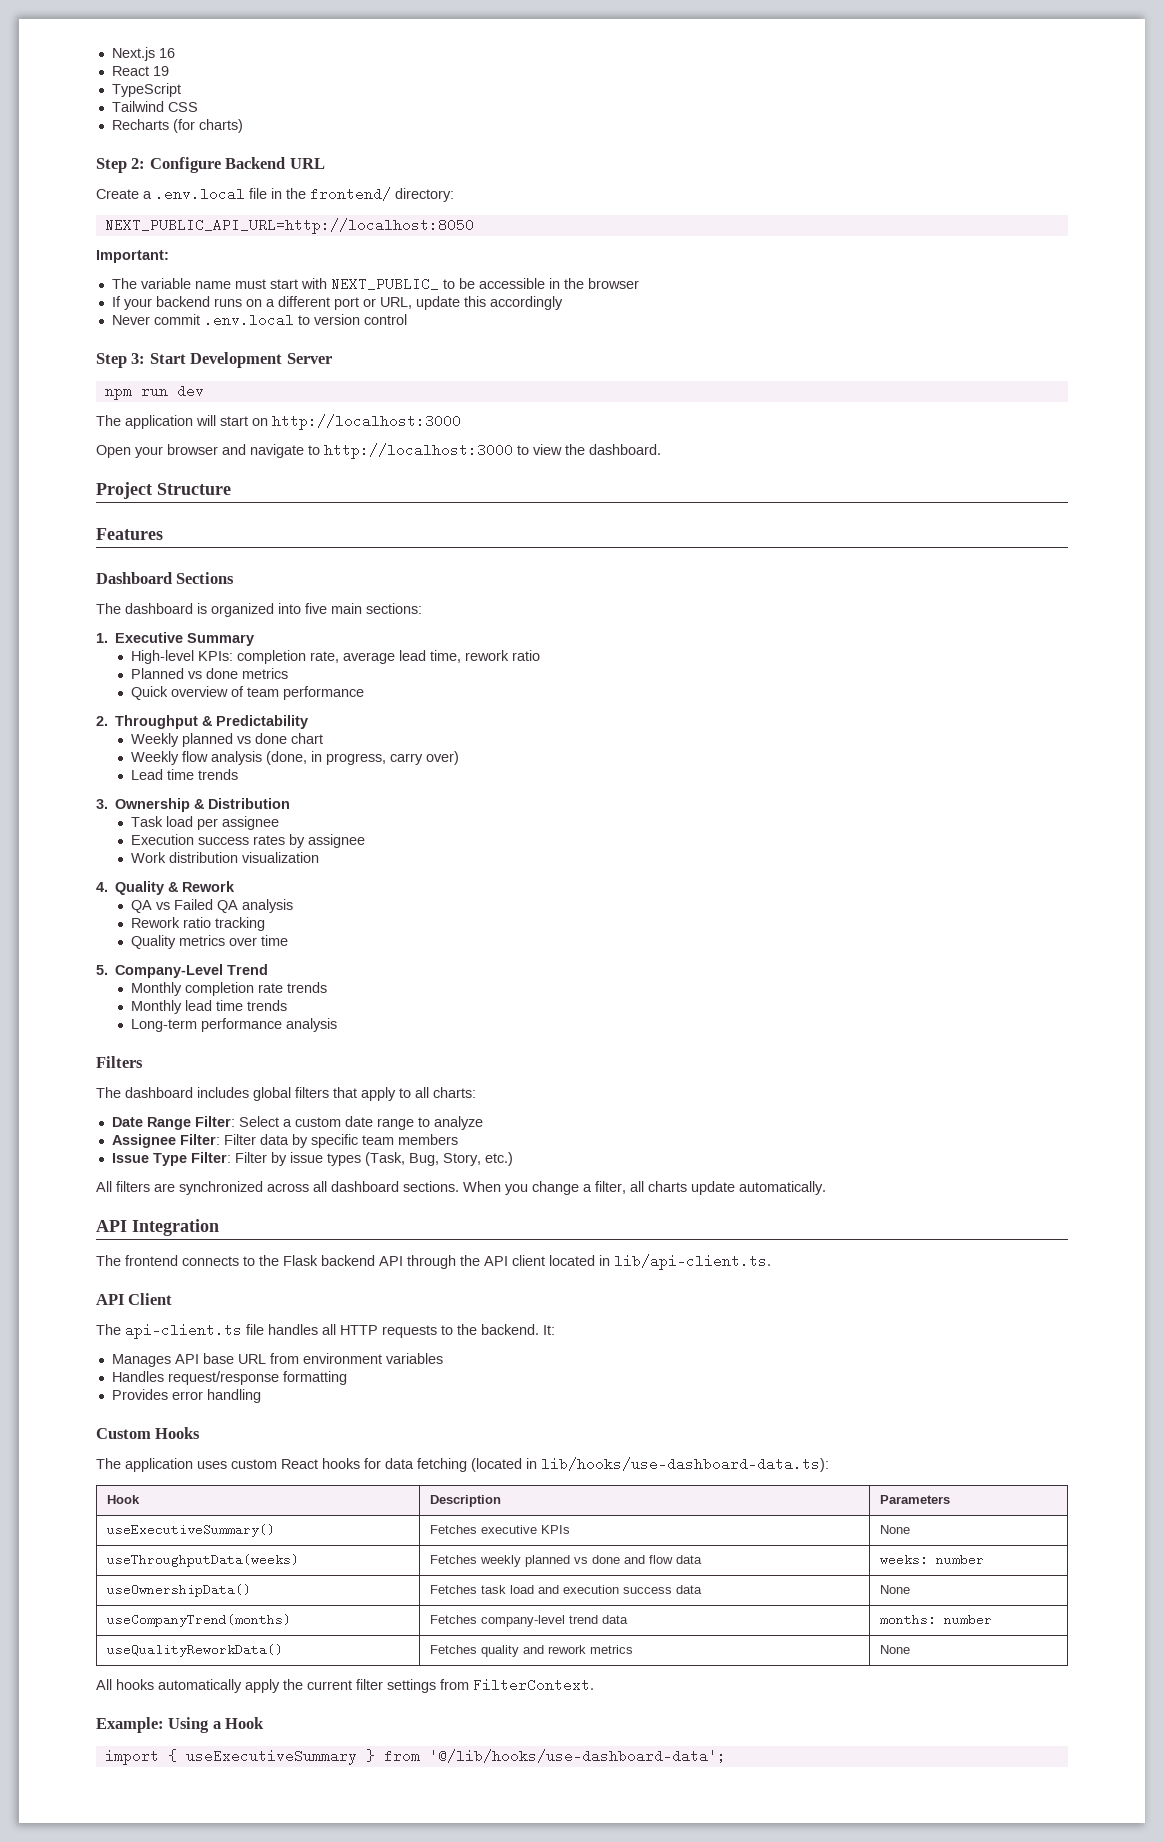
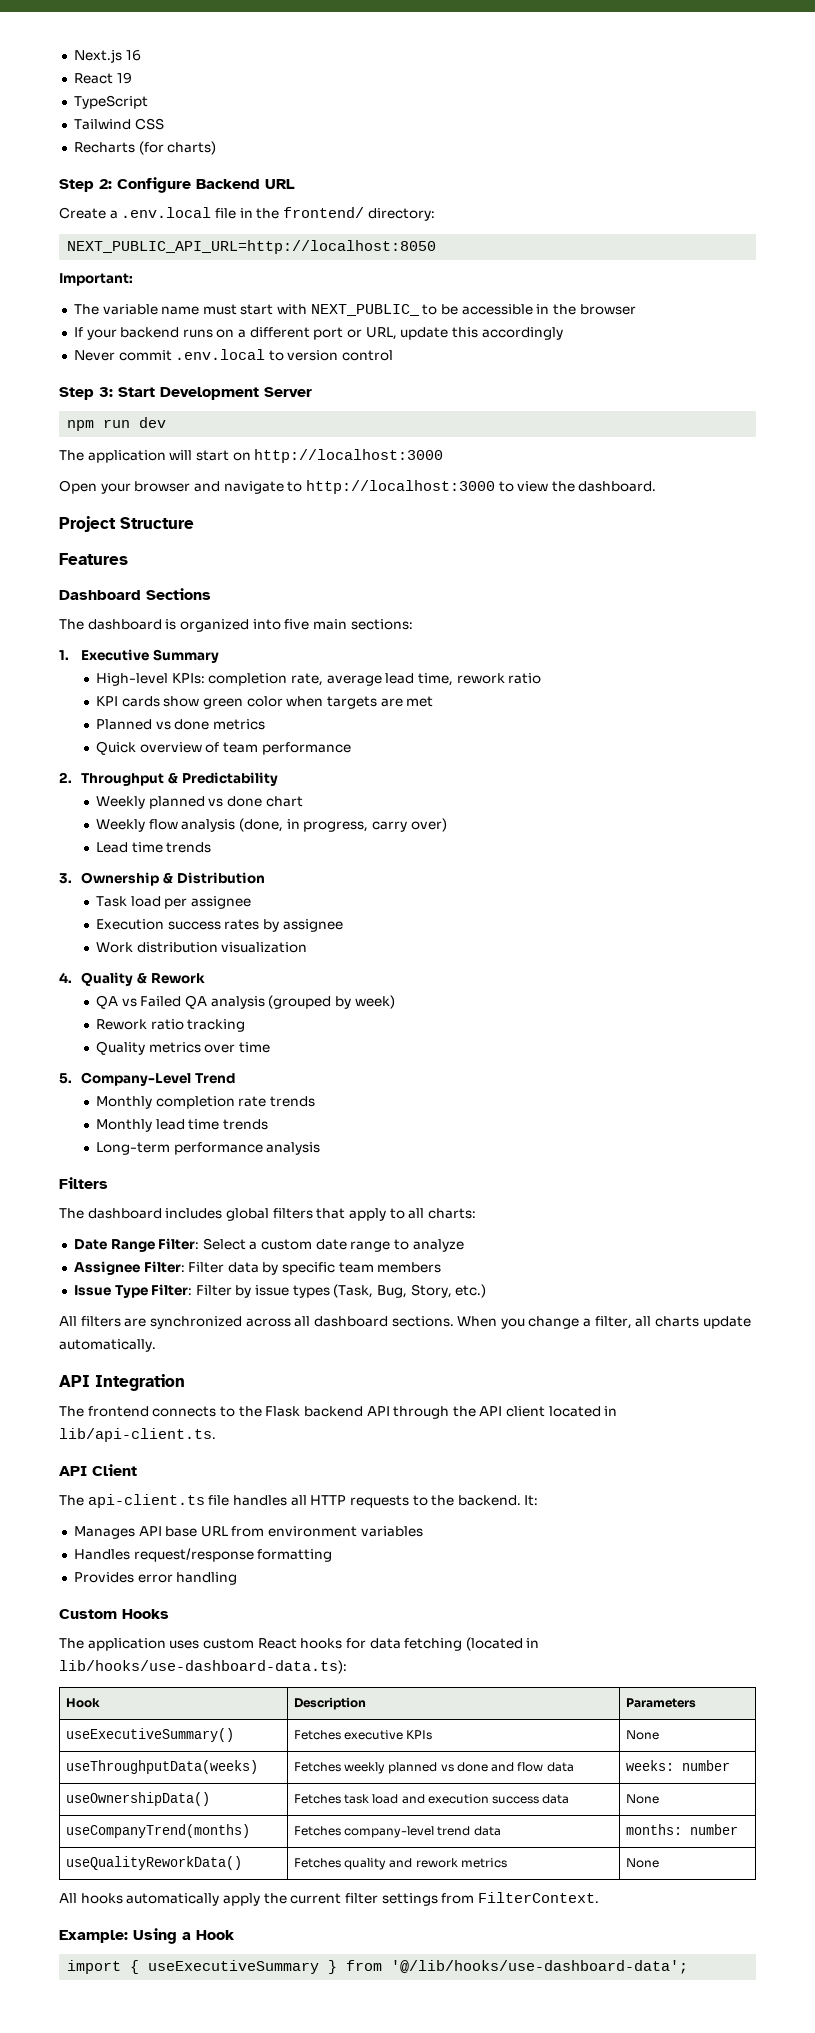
+ KPI cards show green color when targets are met
- QA vs Failed QA analysis
+ QA vs Failed QA analysis (grouped by week)

